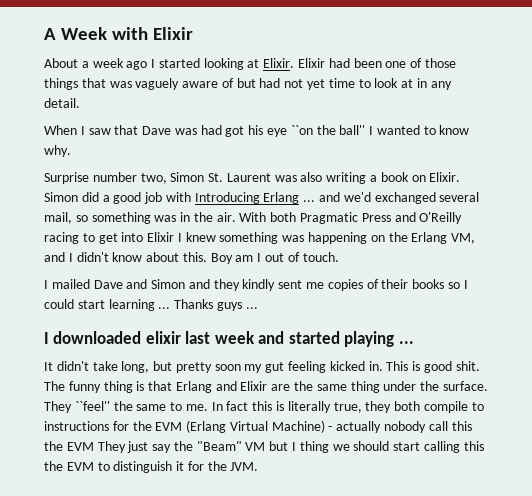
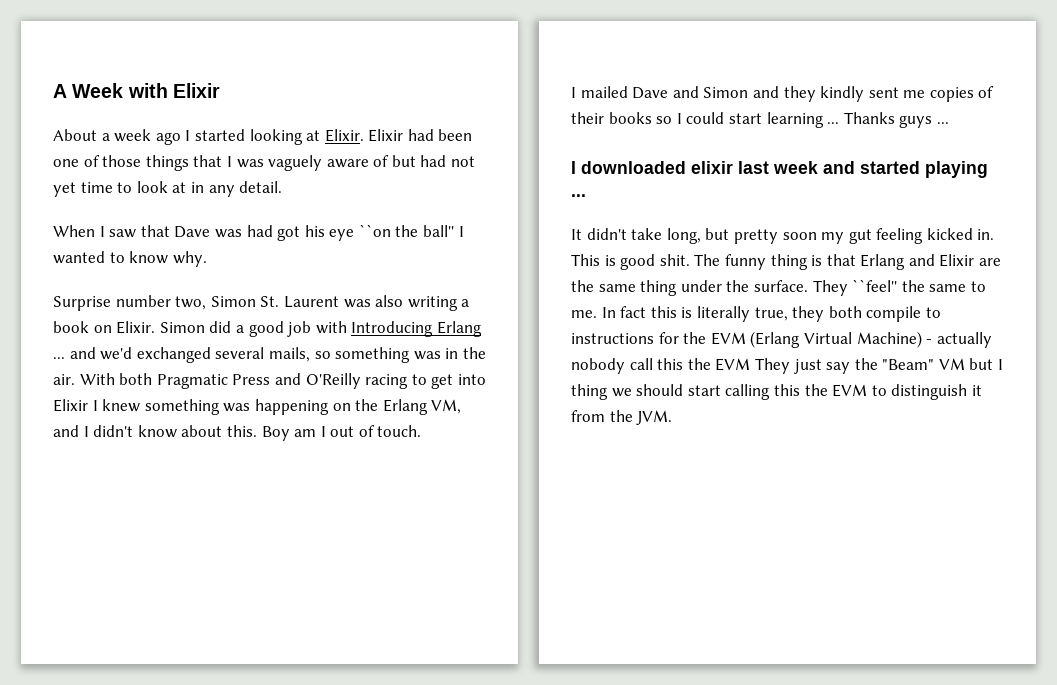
- Elixir had been one of those things that was vaguely aware of but had not yet time to look at in any detail.
+ Elixir had been one of those things that I was vaguely aware of but had not yet time to look at in any detail.
- Simon did a good job with Introducing Erlang ... and we'd exchanged several mail, so something was in the air.
+ Simon did a good job with Introducing Erlang ... and we'd exchanged several mails, so something was in the air.
- In fact this is literally true, they both compile to instructions for the EVM (Erlang Virtual Machine) - actually nobody call this the EVM They just say the "Beam" VM but I thing we should start calling this the EVM to distinguish it for the JVM.
+ In fact this is literally true, they both compile to instructions for the EVM (Erlang Virtual Machine) - actually nobody call this the EVM They just say the "Beam" VM but I thing we should start calling this the EVM to distinguish it from the JVM.

